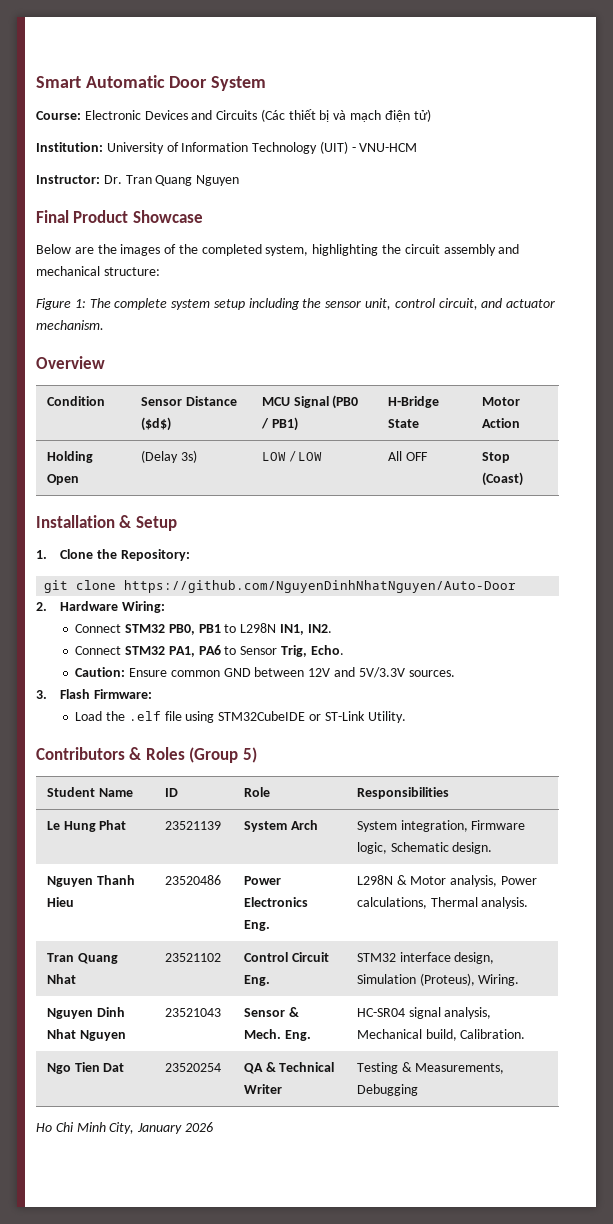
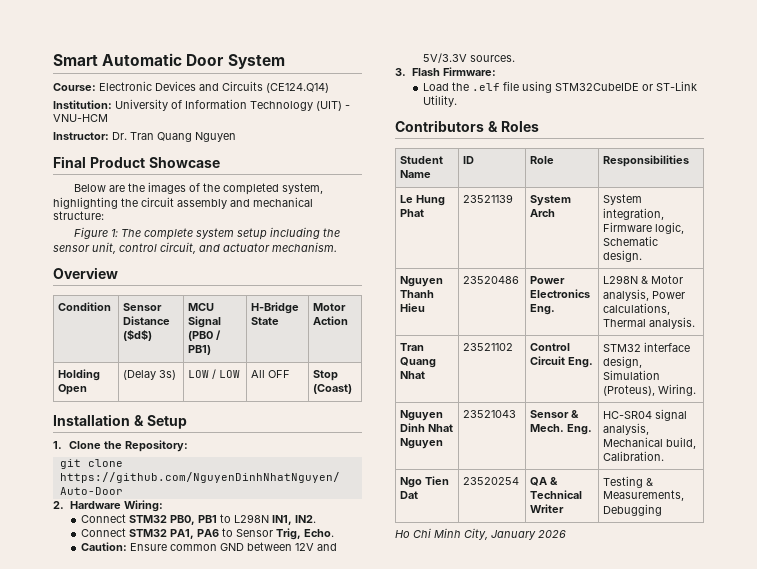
- Course: Electronic Devices and Circuits (Các thiết bị và mạch điện tử)
+ Course: Electronic Devices and Circuits (CE124.Q14)
- Contributors & Roles (Group 5)
+ Contributors & Roles

